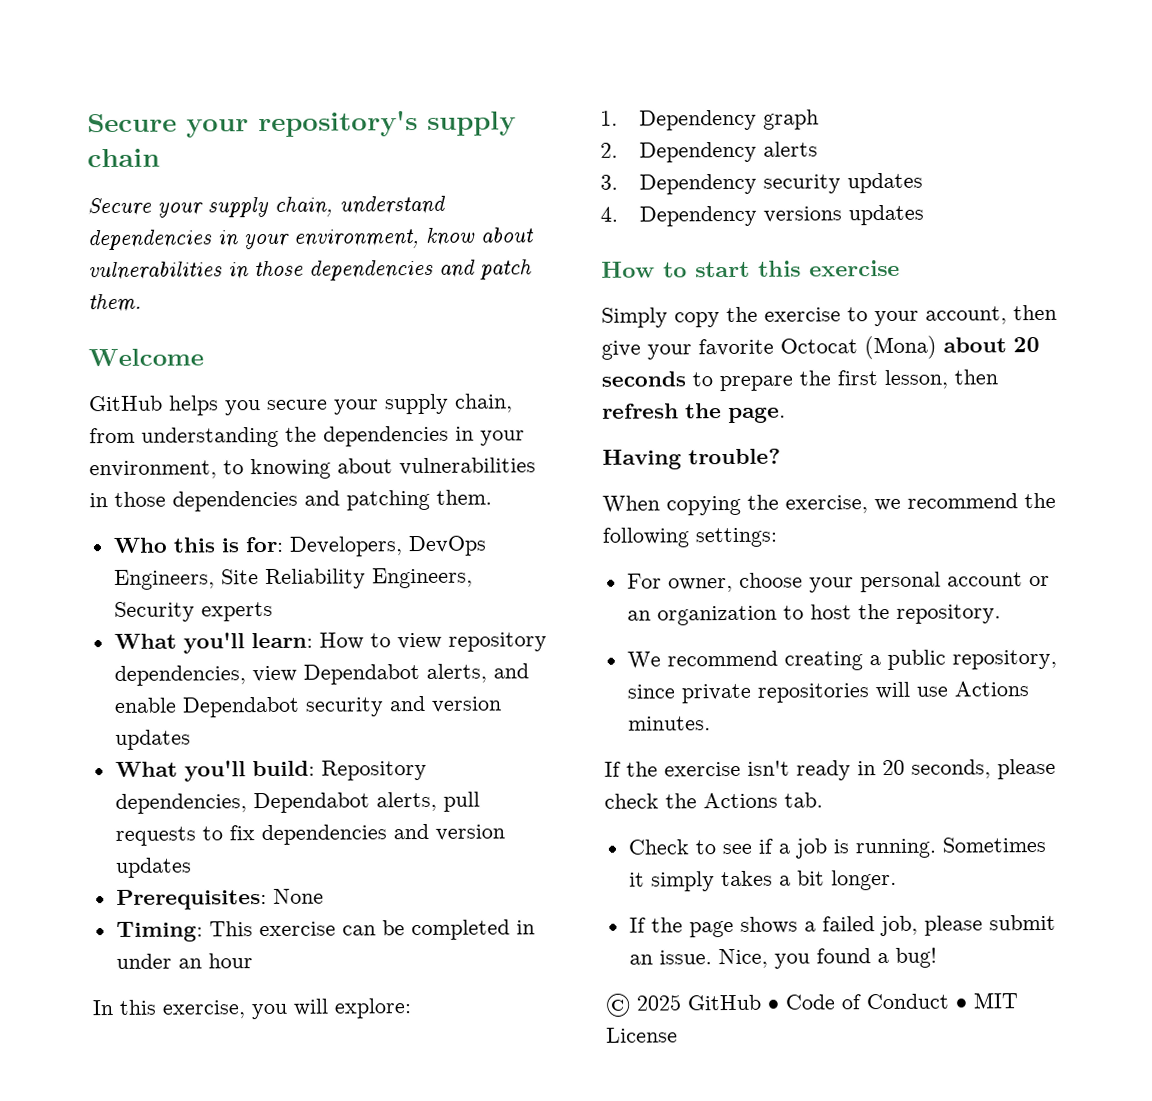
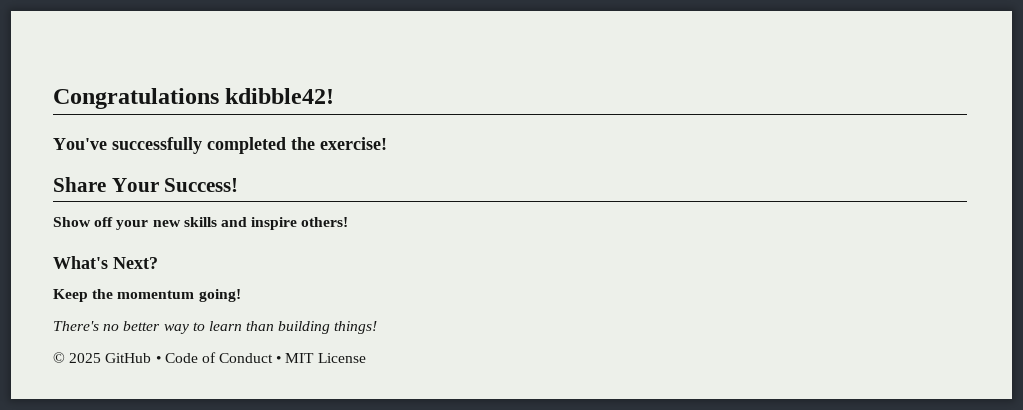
- Secure your repository's supply chain
- Secure your supply chain, understand dependencies in your environment, know about vulnerabilities in those dependencies and patch them.
- Welcome
- GitHub helps you secure your supply chain, from understanding the dependencies in your environment, to knowing about vulnerabilities in those dependencies and patching them.
- Who this is for: Developers, DevOps Engineers, Site Reliability Engineers, Security experts
- What you'll learn: How to view repository dependencies, view Dependabot alerts, and enable Dependabot security and version updates
- What you'll build: Repository dependencies, Dependabot alerts, pull requests to fix dependencies and version updates
- Prerequisites: None
- Timing: This exercise can be completed in under an hour
- In this exercise, you will explore:
- 1. Dependency graph
- 2. Dependency alerts
- 3. Dependency security updates
- 4. Dependency versions updates
- How to start this exercise
- Simply copy the exercise to your account, then give your favorite Octocat (Mona) about 20 seconds to prepare the first lesson, then refresh the page.
- Having trouble?
- When copying the exercise, we recommend the following settings:
- For owner, choose your personal account or an organization to host the repository.
- We recommend creating a public repository, since private repositories will use Actions minutes.
- If the exercise isn't ready in 20 seconds, please check the Actions tab.
- Check to see if a job is running. Sometimes it simply takes a bit longer.
- If the page shows a failed job, please submit an issue. Nice, you found a bug!
+ Congratulations kdibble42!
+ You've successfully completed the exercise!
+ Share Your Success!
+ Show off your new skills and inspire others!
+ What's Next?
+ Keep the momentum going!
+ There's no better way to learn than building things!

